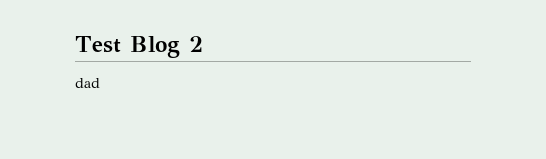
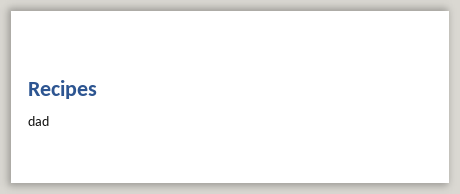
- Test Blog 2
+ Recipes

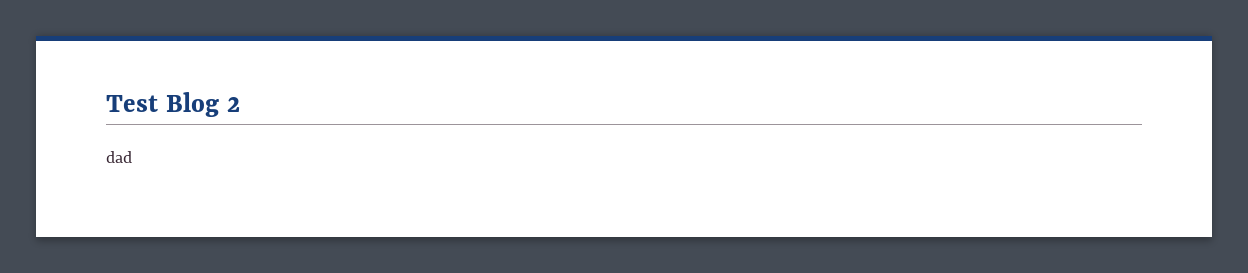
- Recipes
+ Test Blog 2

